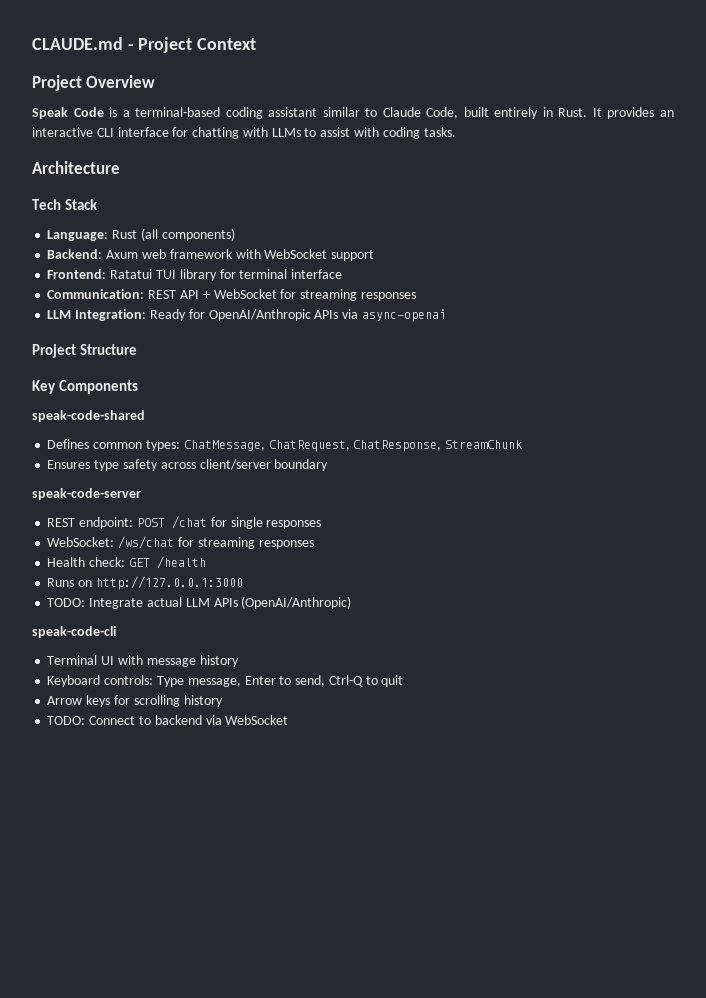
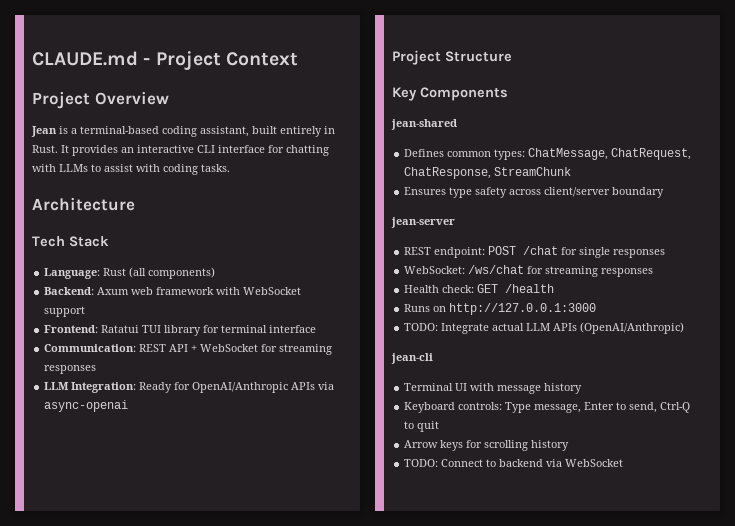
- Speak Code is a terminal-based coding assistant similar to Claude Code, built entirely in Rust.
+ Jean is a terminal-based coding assistant, built entirely in Rust.
- speak-code-shared
+ jean-shared
- speak-code-server
+ jean-server
- speak-code-cli
+ jean-cli

